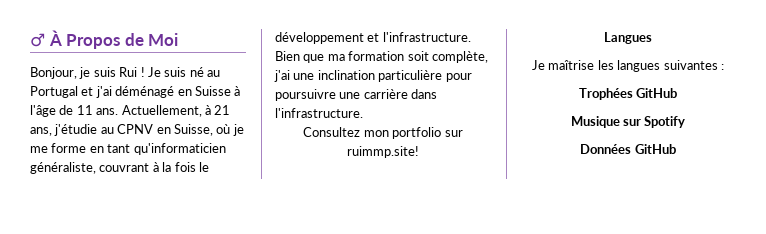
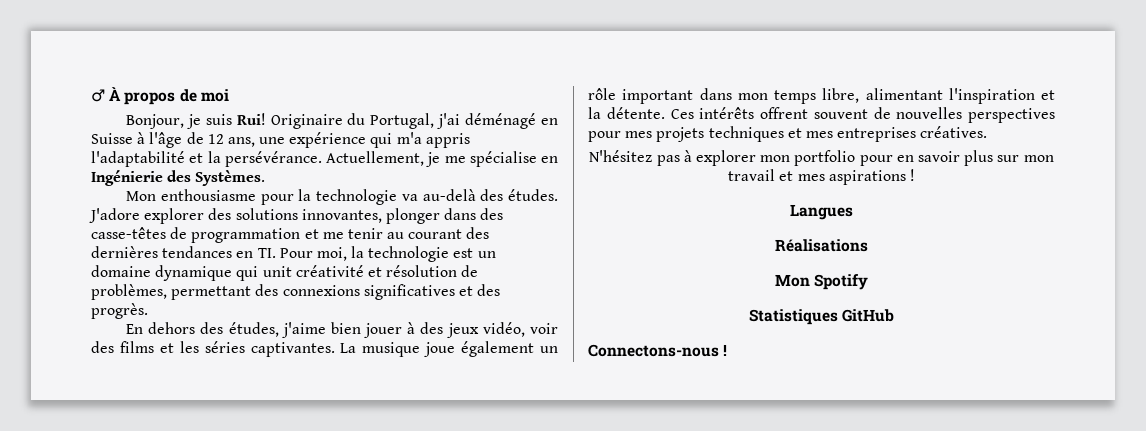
- ♂ À Propos de Moi
+ ♂ À propos de moi
- Bonjour, je suis Rui ! Je suis né au Portugal et j'ai déménagé en Suisse à l'âge de 11 ans. Actuellement, à 21 ans, j'étudie au CPNV en Suisse, où je me forme en tant qu'informaticien généraliste, couvrant à la fois le développement et l'infrastructure. Bien que ma formation soit complète, j'ai une inclination particulière pour poursuivre une carrière dans l'infrastructure.
- Consultez mon portfolio sur ruimmp.site!
+ Bonjour, je suis Rui! Originaire du Portugal, j'ai déménagé en Suisse à l'âge de 12 ans, une expérience qui m'a appris l'adaptabilité et la persévérance. Actuellement, je me spécialise en Ingénierie des Systèmes.
+ Mon enthousiasme pour la technologie va au-delà des études. J'adore explorer des solutions innovantes, plonger dans des casse-têtes de programmation et me tenir au courant des dernières tendances en TI. Pour moi, la technologie est un domaine dynamique qui unit créativité et résolution de problèmes, permettant des connexions significatives et des progrès.
+ En dehors des études, j'aime bien jouer à des jeux vidéo, voir des films et les séries captivantes. La musique joue également un rôle important dans mon temps libre, alimentant l'inspiration et la détente. Ces intérêts offrent souvent de nouvelles perspectives pour mes projets techniques et mes entreprises créatives.
+ N'hésitez pas à explorer mon portfolio pour en savoir plus sur mon travail et mes aspirations !
  Langues
- Je maîtrise les langues suivantes :
- Trophées GitHub
- Musique sur Spotify
- Données GitHub
+ Réalisations
+ Mon Spotify
+ Statistiques GitHub
+ Connectons-nous !

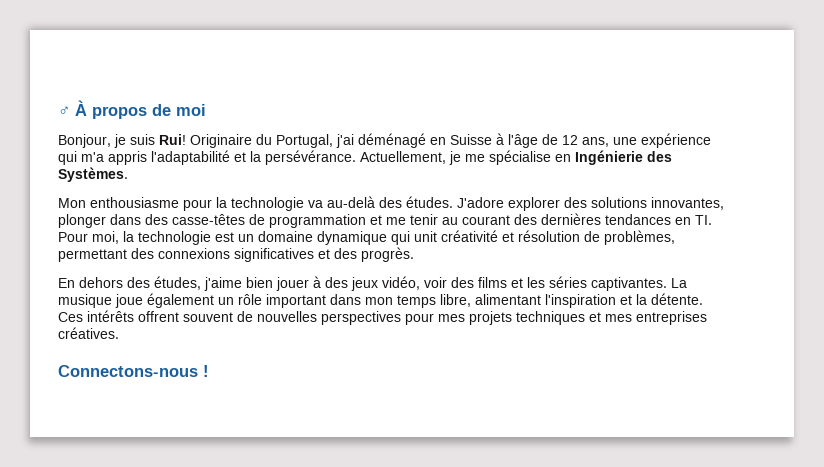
- N'hésitez pas à explorer mon portfolio pour en savoir plus sur mon travail et mes aspirations !
- Langues
- Réalisations
- Mon Spotify
- Statistiques GitHub

